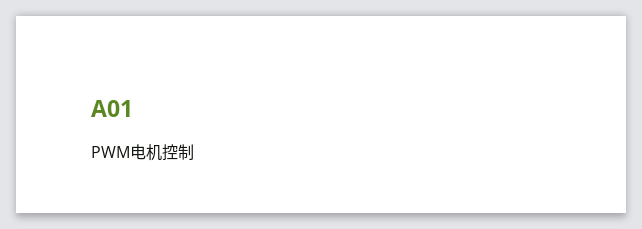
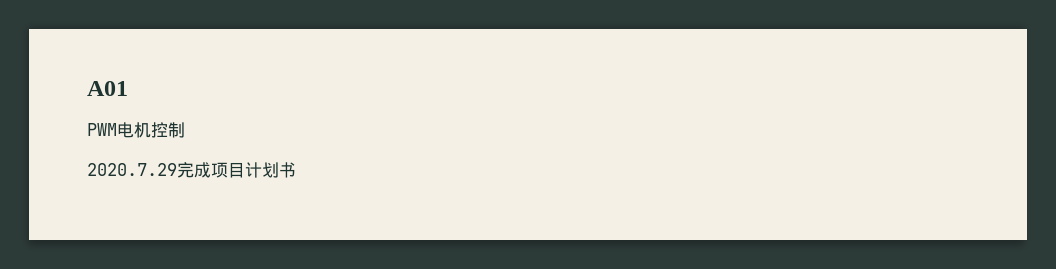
+ 2020.7.29完成项目计划书

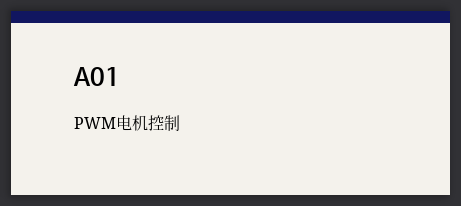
- 2020.7.29完成项目计划书

